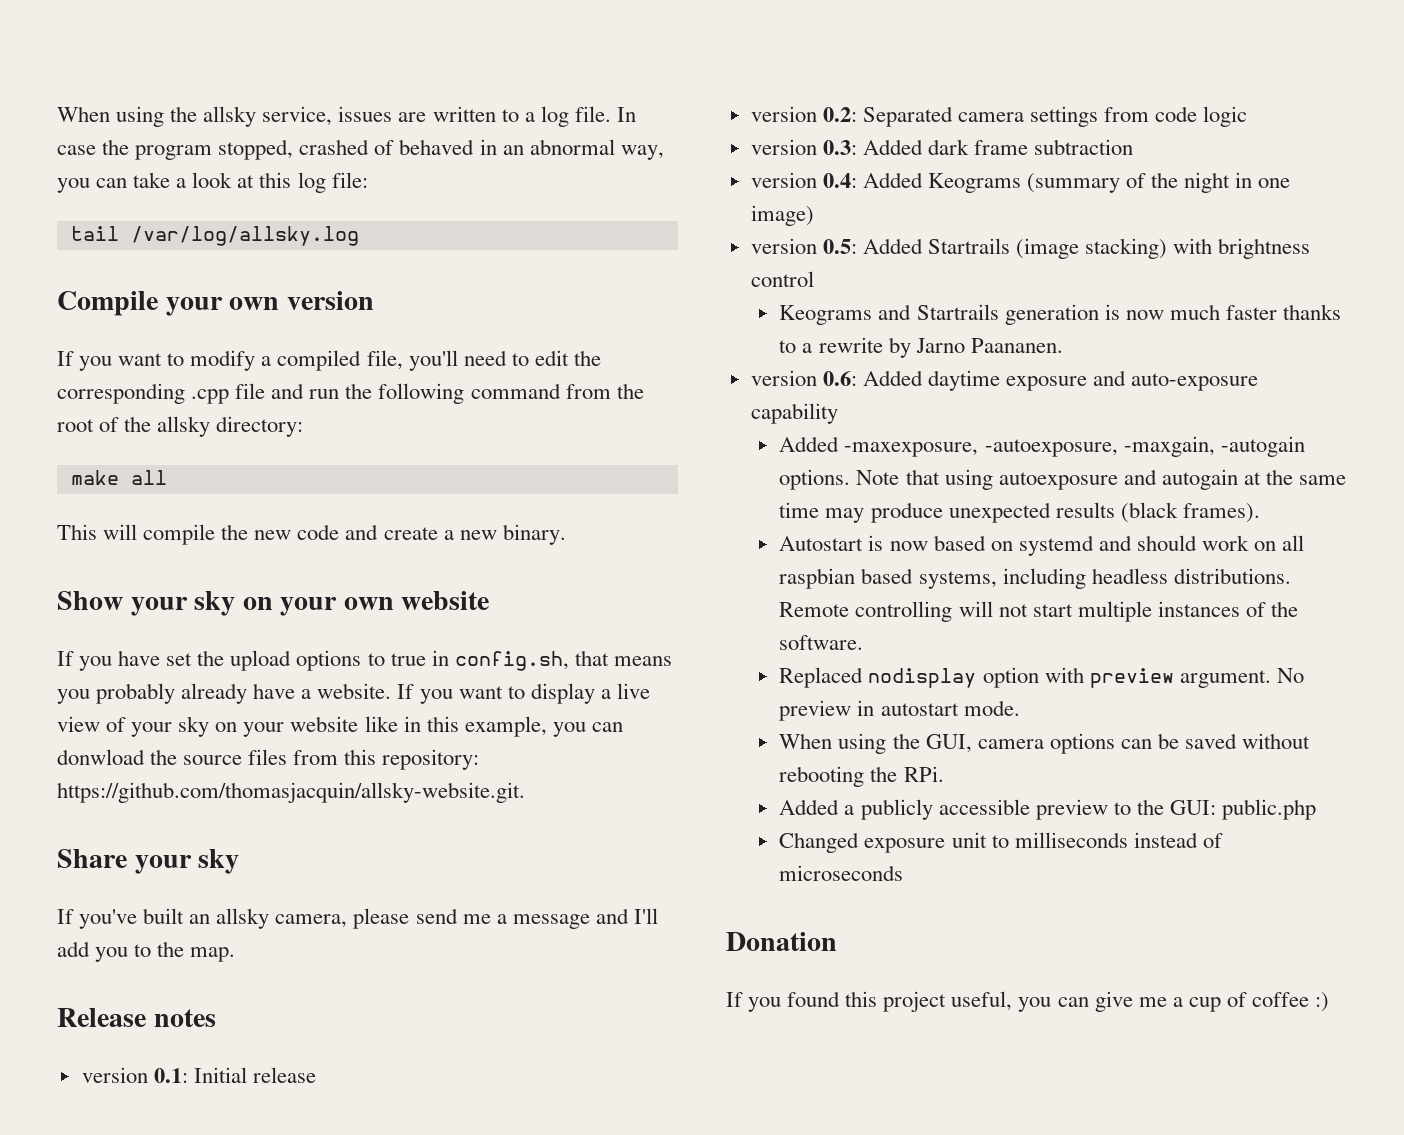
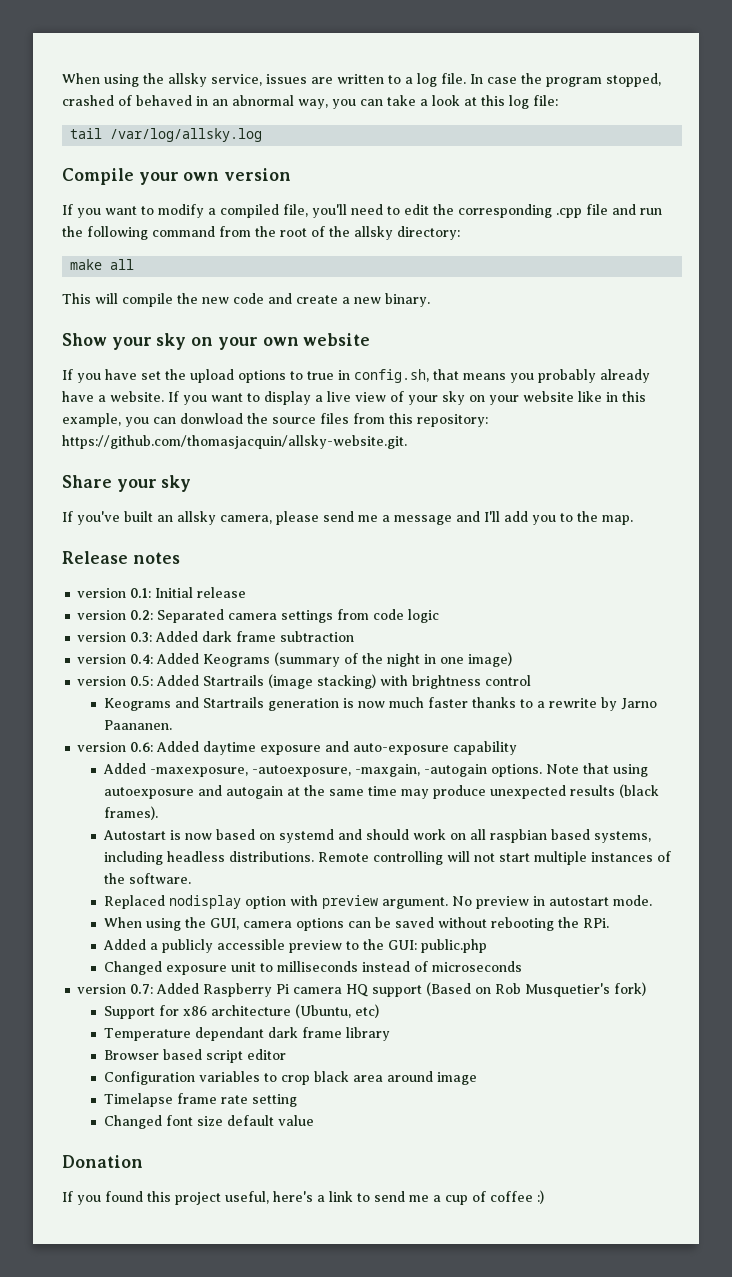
+ version 0.7: Added Raspberry Pi camera HQ support (Based on Rob Musquetier's fork)
+ Support for x86 architecture (Ubuntu, etc)
+ Temperature dependant dark frame library
+ Browser based script editor
+ Configuration variables to crop black area around image
+ Timelapse frame rate setting
+ Changed font size default value
- If you found this project useful, you can give me a cup of coffee :)
+ If you found this project useful, here's a link to send me a cup of coffee :)

